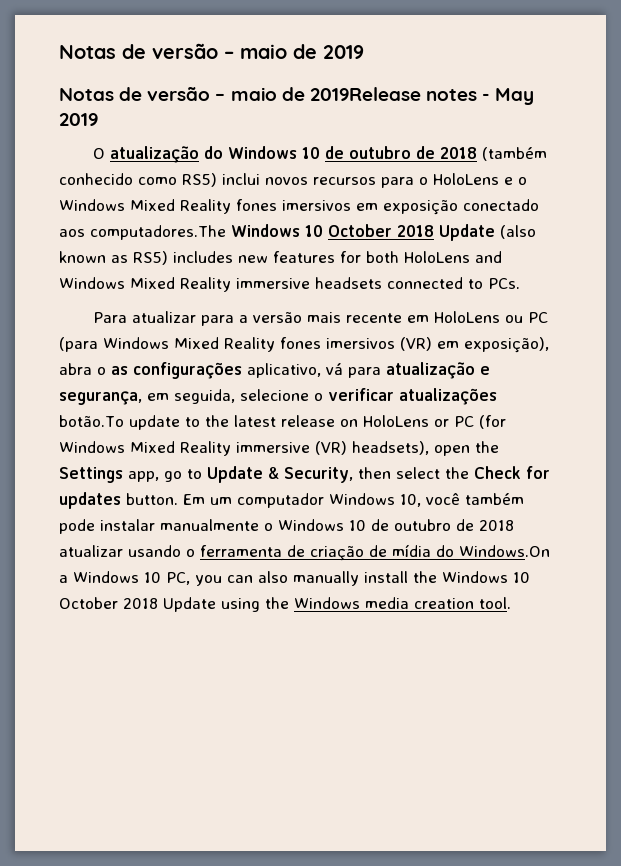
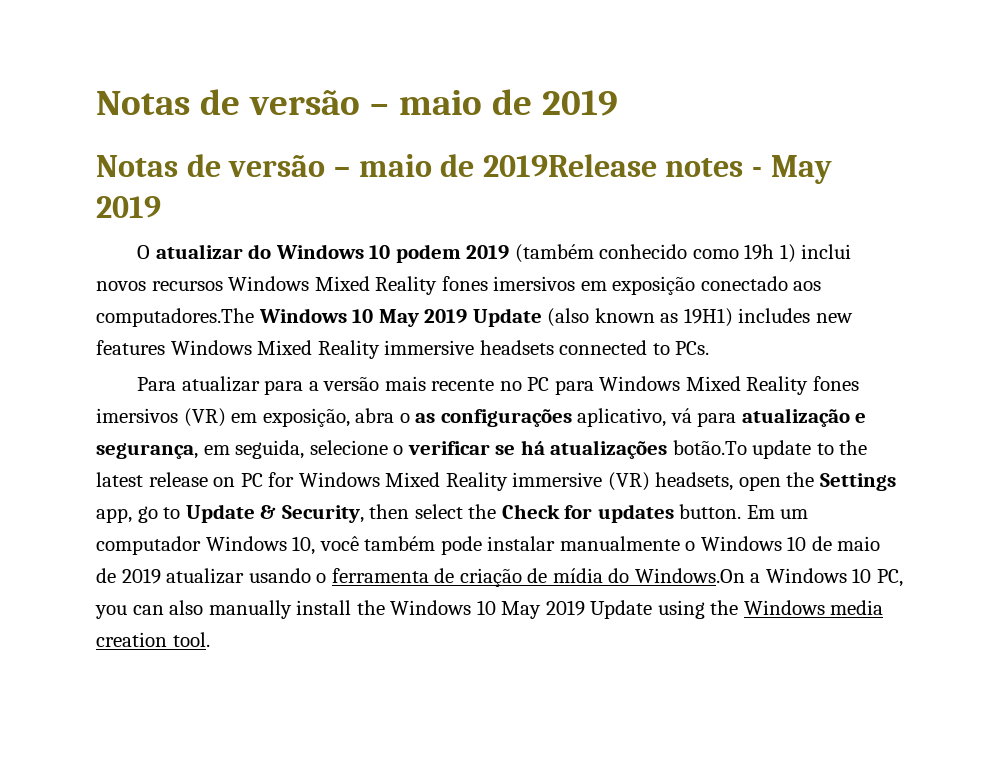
- O atualização do Windows 10 de outubro de 2018 (também conhecido como RS5) inclui novos recursos para o HoloLens e o Windows Mixed Reality fones imersivos em exposição conectado aos computadores.The Windows 10 October 2018 Update (also known as RS5) includes new features for both HoloLens and Windows Mixed Reality immersive headsets connected to PCs.
+ O atualizar do Windows 10 podem 2019 (também conhecido como 19h 1) inclui novos recursos Windows Mixed Reality fones imersivos em exposição conectado aos computadores.The Windows 10 May 2019 Update (also known as 19H1) includes new features Windows Mixed Reality immersive headsets connected to PCs.
- Para atualizar para a versão mais recente em HoloLens ou PC (para Windows Mixed Reality fones imersivos (VR) em exposição), abra o as configurações aplicativo, vá para atualização e segurança, em seguida, selecione o verificar atualizações botão.To update to the latest release on HoloLens or PC (for Windows Mixed Reality immersive (VR) headsets), open the Settings app, go to Update & Security, then select the Check for updates button.
+ Para atualizar para a versão mais recente no PC para Windows Mixed Reality fones imersivos (VR) em exposição, abra o as configurações aplicativo, vá para atualização e segurança, em seguida, selecione o verificar se há atualizações botão.To update to the latest release on PC for Windows Mixed Reality immersive (VR) headsets, open the Settings app, go to Update & Security, then select the Check for updates button.
- Em um computador Windows 10, você também pode instalar manualmente o Windows 10 de outubro de 2018 atualizar usando o ferramenta de criação de mídia do Windows.On a Windows 10 PC, you can also manually install the Windows 10 October 2018 Update using the Windows media creation tool.
+ Em um computador Windows 10, você também pode instalar manualmente o Windows 10 de maio de 2019 atualizar usando o ferramenta de criação de mídia do Windows.On a Windows 10 PC, you can also manually install the Windows 10 May 2019 Update using the Windows media creation tool.

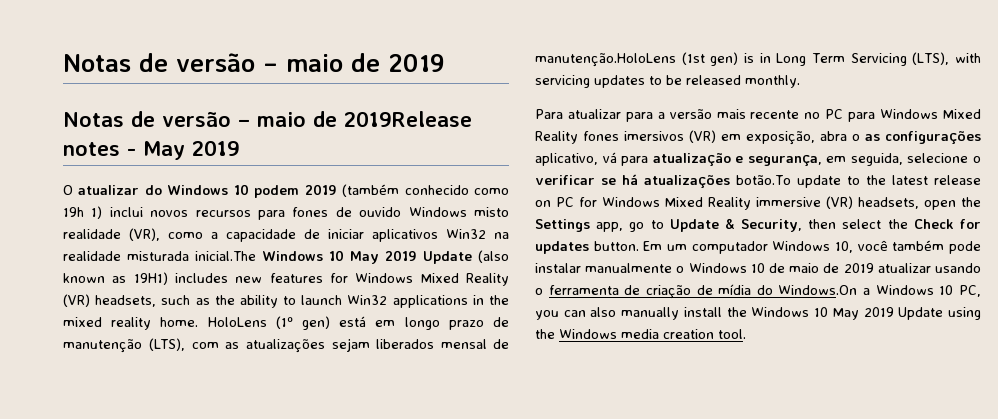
- O atualizar do Windows 10 podem 2019 (também conhecido como 19h 1) inclui novos recursos Windows Mixed Reality fones imersivos em exposição conectado aos computadores.The Windows 10 May 2019 Update (also known as 19H1) includes new features Windows Mixed Reality immersive headsets connected to PCs.
+ O atualizar do Windows 10 podem 2019 (também conhecido como 19h 1) inclui novos recursos para fones de ouvido Windows misto realidade (VR), como a capacidade de iniciar aplicativos Win32 na realidade misturada inicial.The Windows 10 May 2019 Update (also known as 19H1) includes new features for Windows Mixed Reality (VR) headsets, such as the ability to launch Win32 applications in the mixed reality home. HoloLens (1º gen) está em longo prazo de manutenção (LTS), com as atualizações sejam liberados mensal de manutenção.HoloLens (1st gen) is in Long Term Servicing (LTS), with servicing updates to be released monthly.

